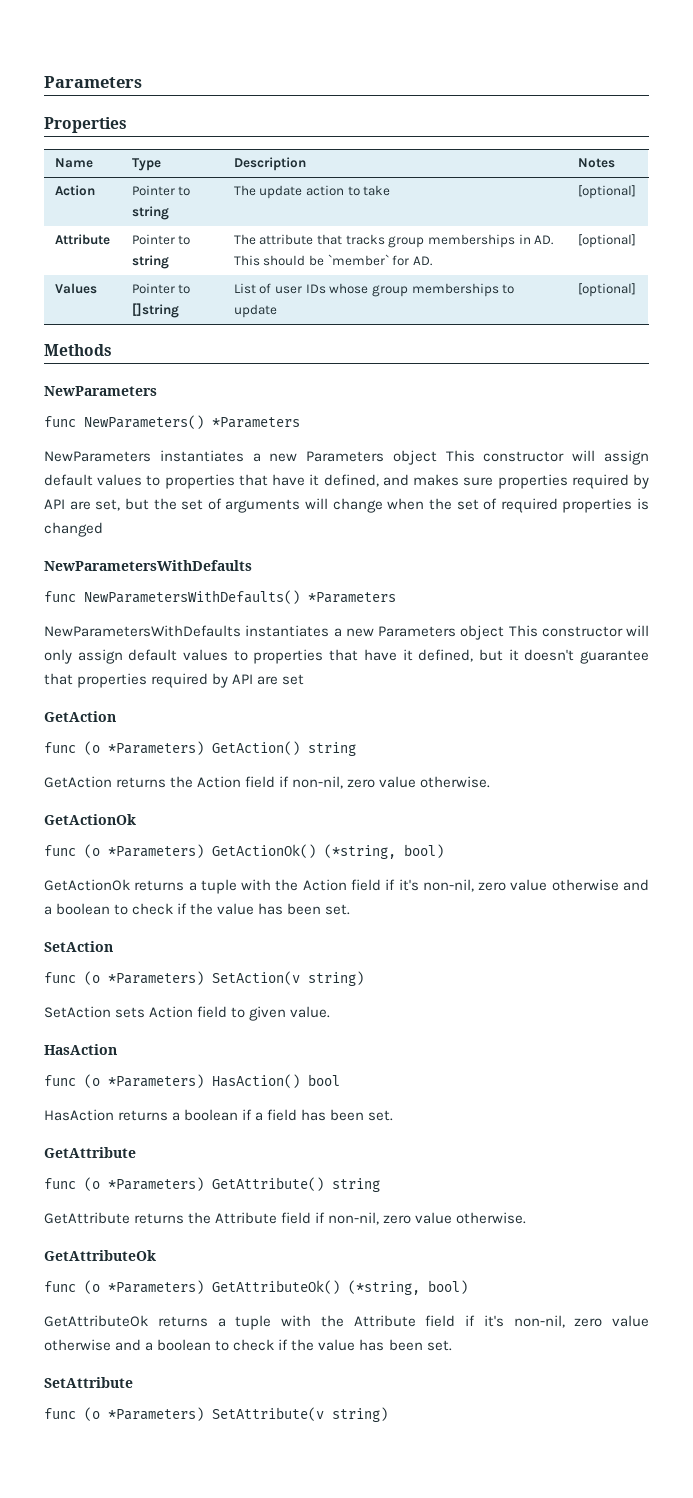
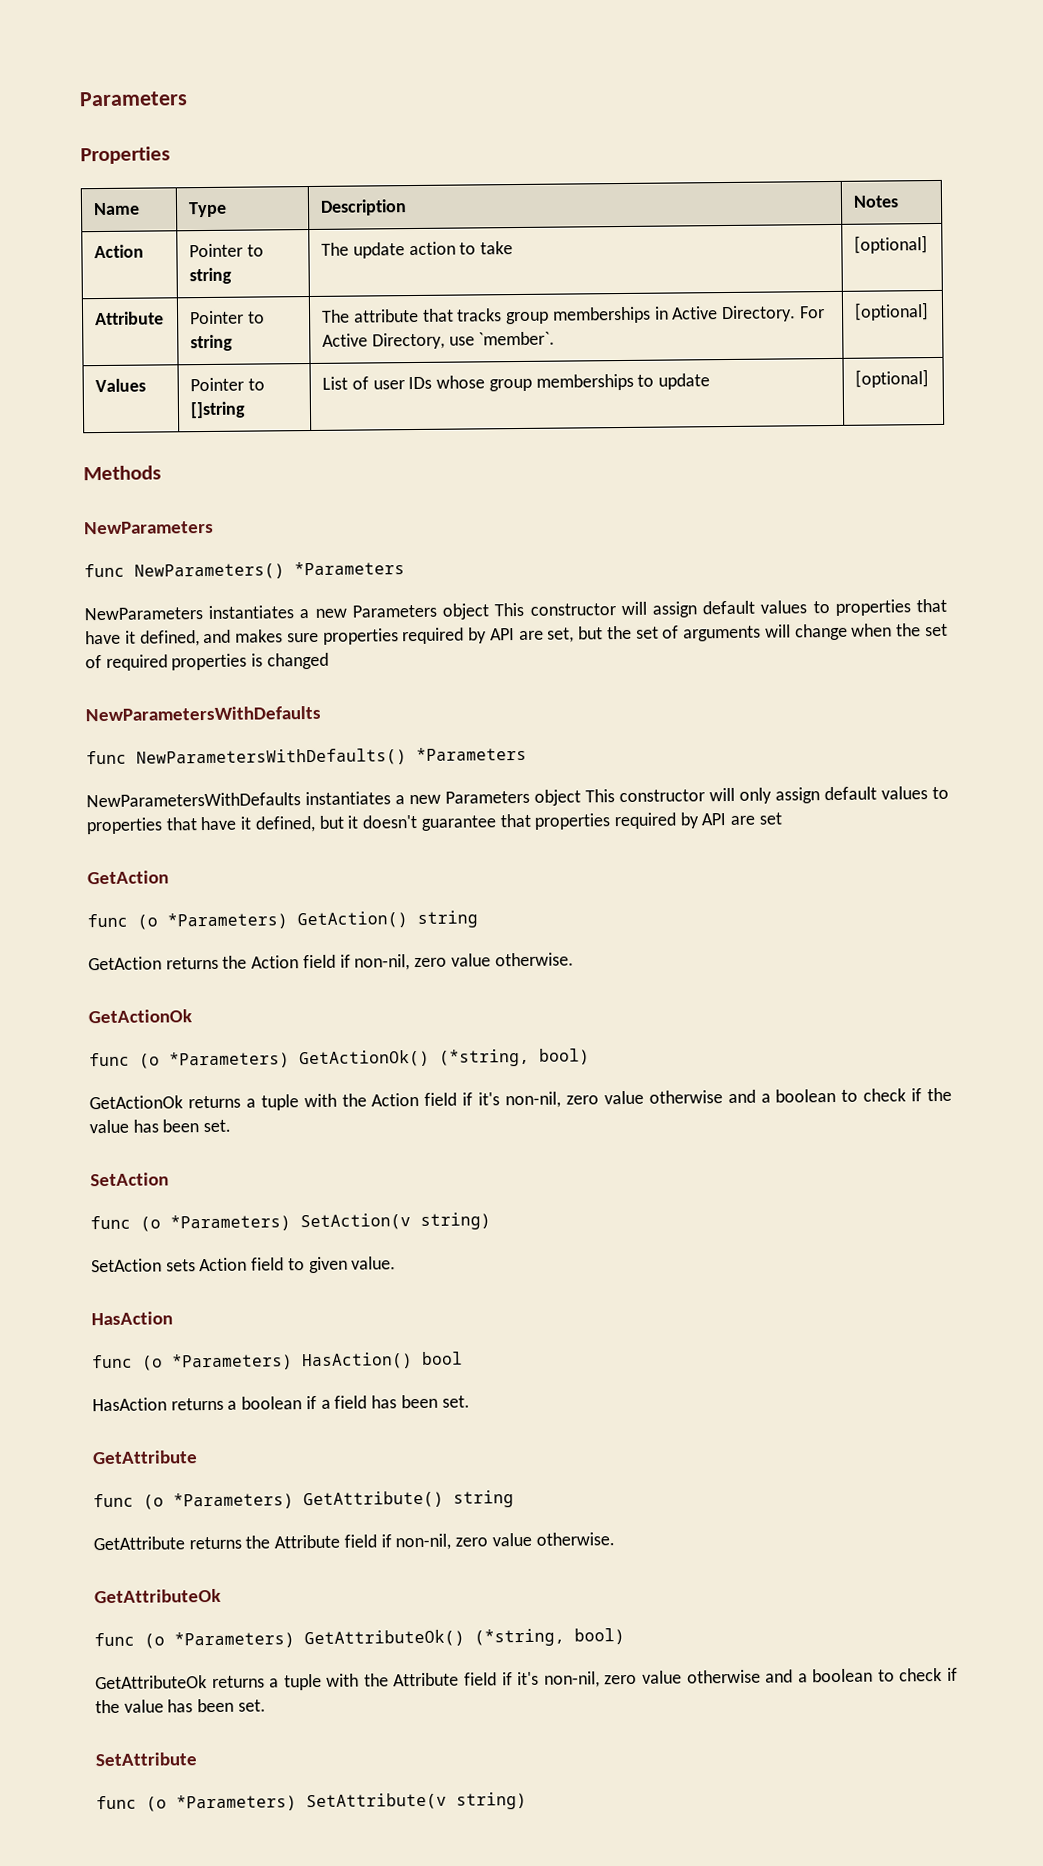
- Attribute | Pointer to string | The attribute that tracks group memberships in AD. This should be `member` for AD. | [optional]
+ Attribute | Pointer to string | The attribute that tracks group memberships in Active Directory. For Active Directory, use `member`. | [optional]

